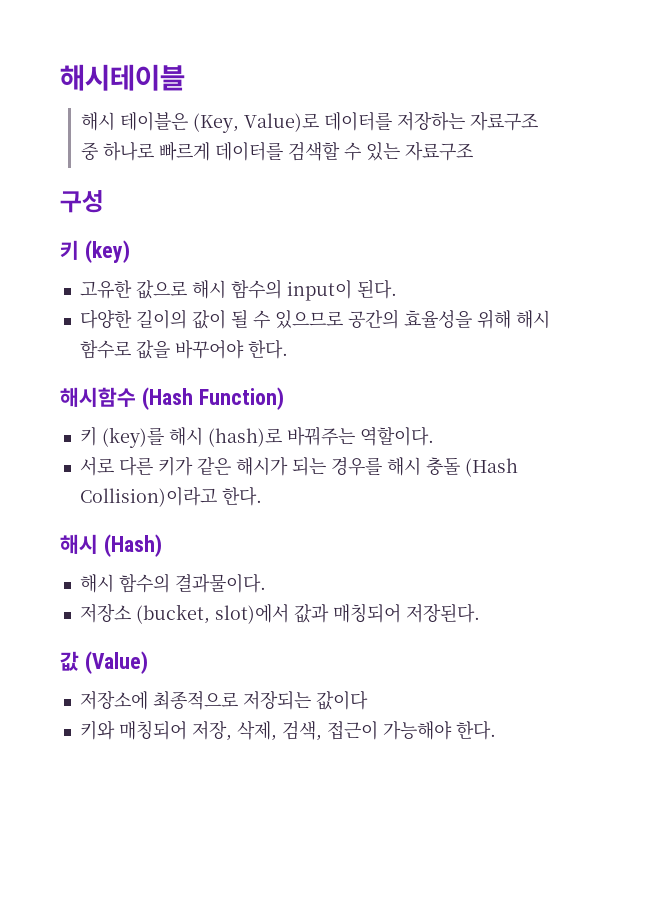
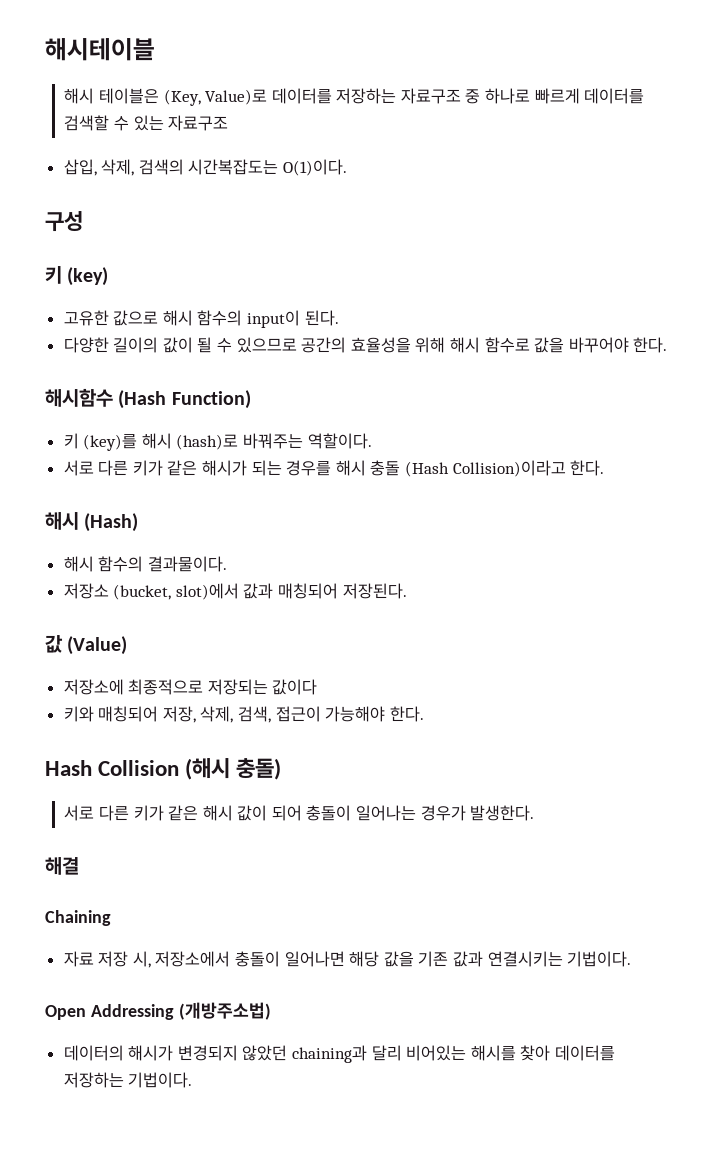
+ 삽입, 삭제, 검색의 시간복잡도는 O(1)이다.
+ Hash Collision (해시 충돌)
+ 서로 다른 키가 같은 해시 값이 되어 충돌이 일어나는 경우가 발생한다.
+ 해결
+ Chaining
+ 자료 저장 시, 저장소에서 충돌이 일어나면 해당 값을 기존 값과 연결시키는 기법이다.
+ Open Addressing (개방주소법)
+ 데이터의 해시가 변경되지 않았던 chaining과 달리 비어있는 해시를 찾아 데이터를 저장하는 기법이다.

